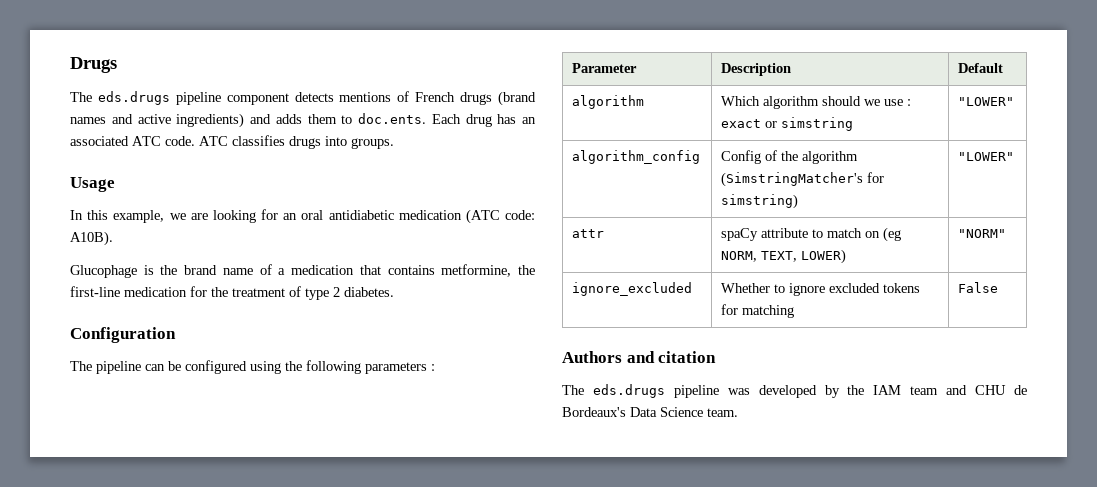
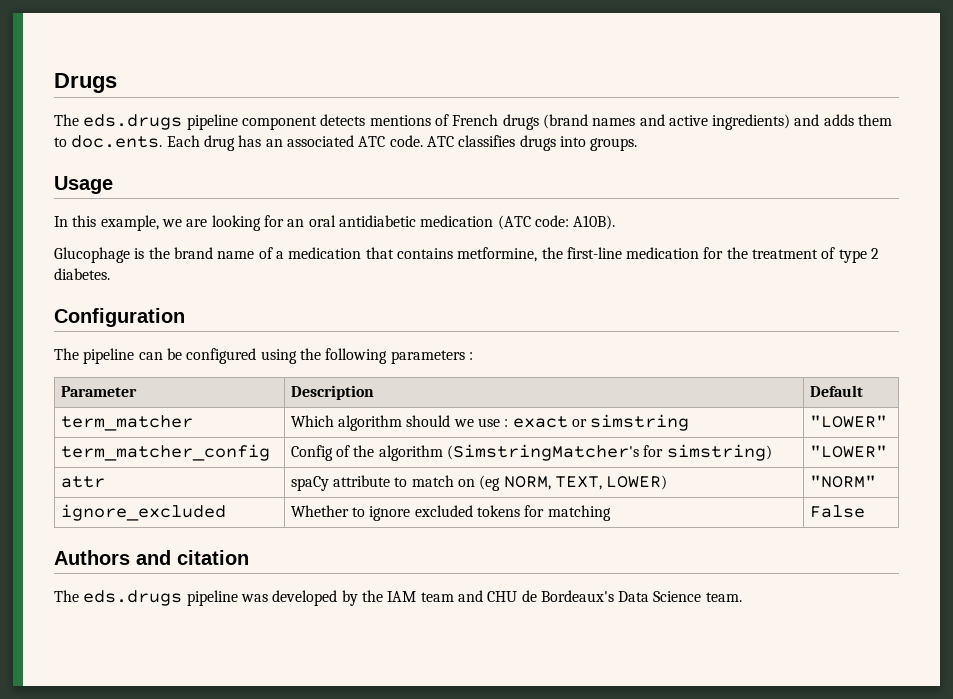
- algorithm | Which algorithm should we use : exact or simstring | "LOWER"
+ term_matcher | Which algorithm should we use : exact or simstring | "LOWER"
- algorithm_config | Config of the algorithm (SimstringMatcher's for simstring) | "LOWER"
+ term_matcher_config | Config of the algorithm (SimstringMatcher's for simstring) | "LOWER"

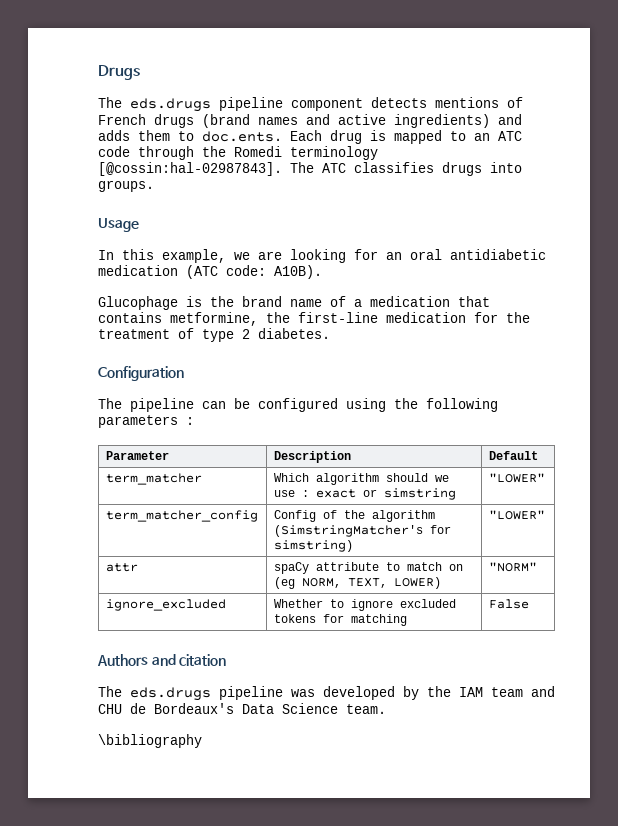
- The eds.drugs pipeline component detects mentions of French drugs (brand names and active ingredients) and adds them to doc.ents. Each drug has an associated ATC code. ATC classifies drugs into groups.
+ The eds.drugs pipeline component detects mentions of French drugs (brand names and active ingredients) and adds them to doc.ents. Each drug is mapped to an ATC code through the Romedi terminology [@cossin:hal-02987843]. The ATC classifies drugs into groups.
+ \bibliography

